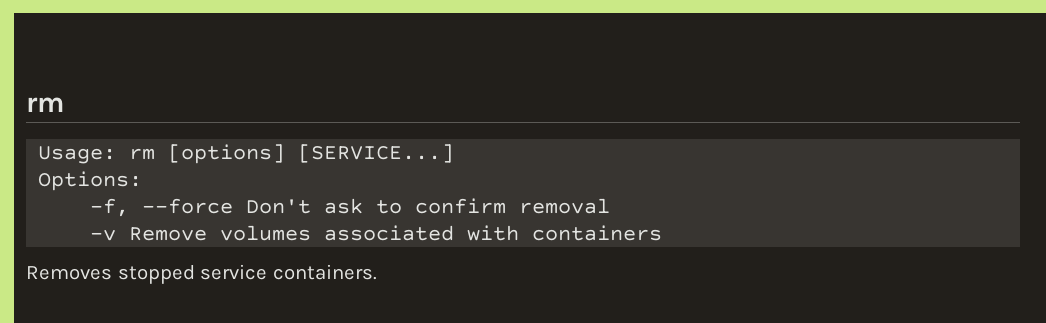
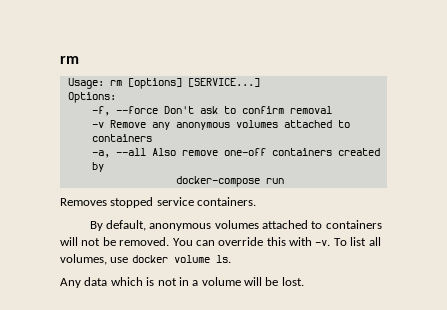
- -v Remove volumes associated with containers
+ -v Remove any anonymous volumes attached to containers
+ -a, --all Also remove one-off containers created by
+ docker-compose run
  Removes stopped service containers.
+ By default, anonymous volumes attached to containers will not be removed. You can override this with -v. To list all volumes, use docker volume ls.
+ Any data which is not in a volume will be lost.

